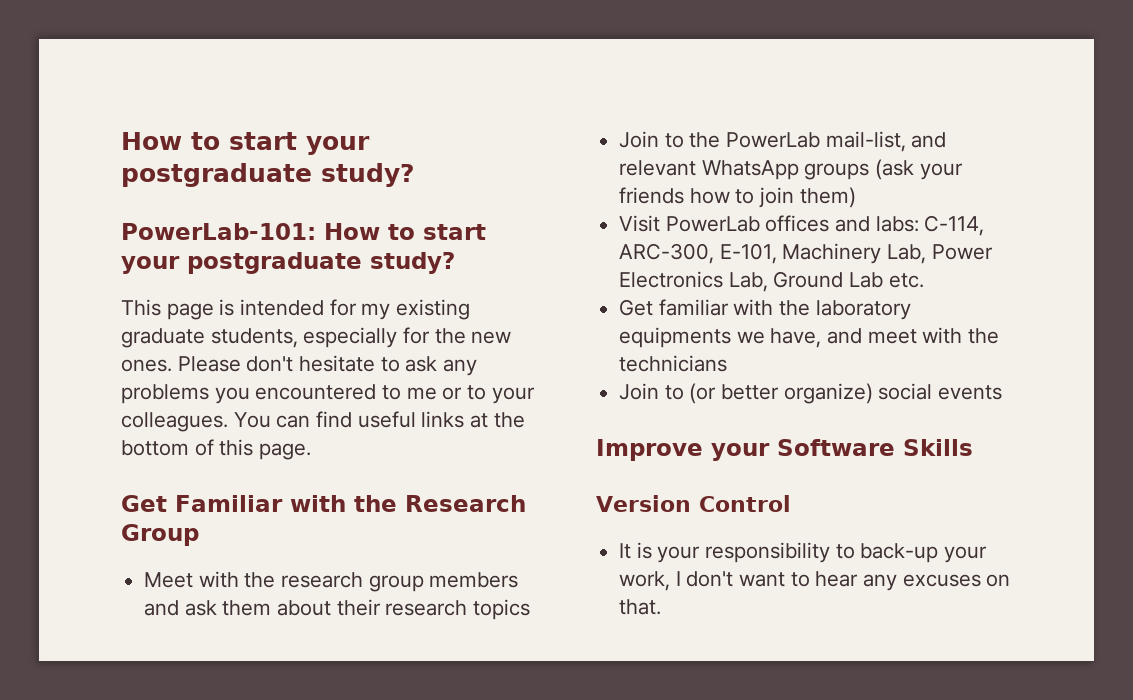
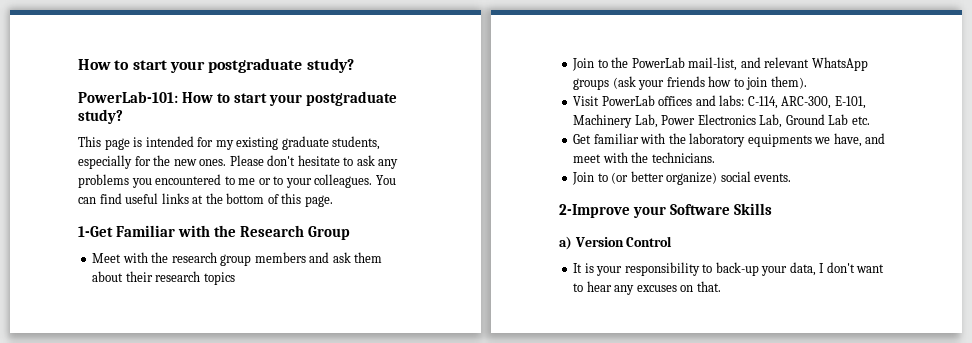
- Get Familiar with the Research Group
+ 1-Get Familiar with the Research Group
- Join to the PowerLab mail-list, and relevant WhatsApp groups (ask your friends how to join them)
+ Join to the PowerLab mail-list, and relevant WhatsApp groups (ask your friends how to join them).
- Get familiar with the laboratory equipments we have, and meet with the technicians
+ Get familiar with the laboratory equipments we have, and meet with the technicians.
- Join to (or better organize) social events
- Improve your Software Skills
+ Join to (or better organize) social events.
+ 2-Improve your Software Skills
- Version Control
+ a) Version Control
- It is your responsibility to back-up your work, I don't want to hear any excuses on that.
+ It is your responsibility to back-up your data, I don't want to hear any excuses on that.

